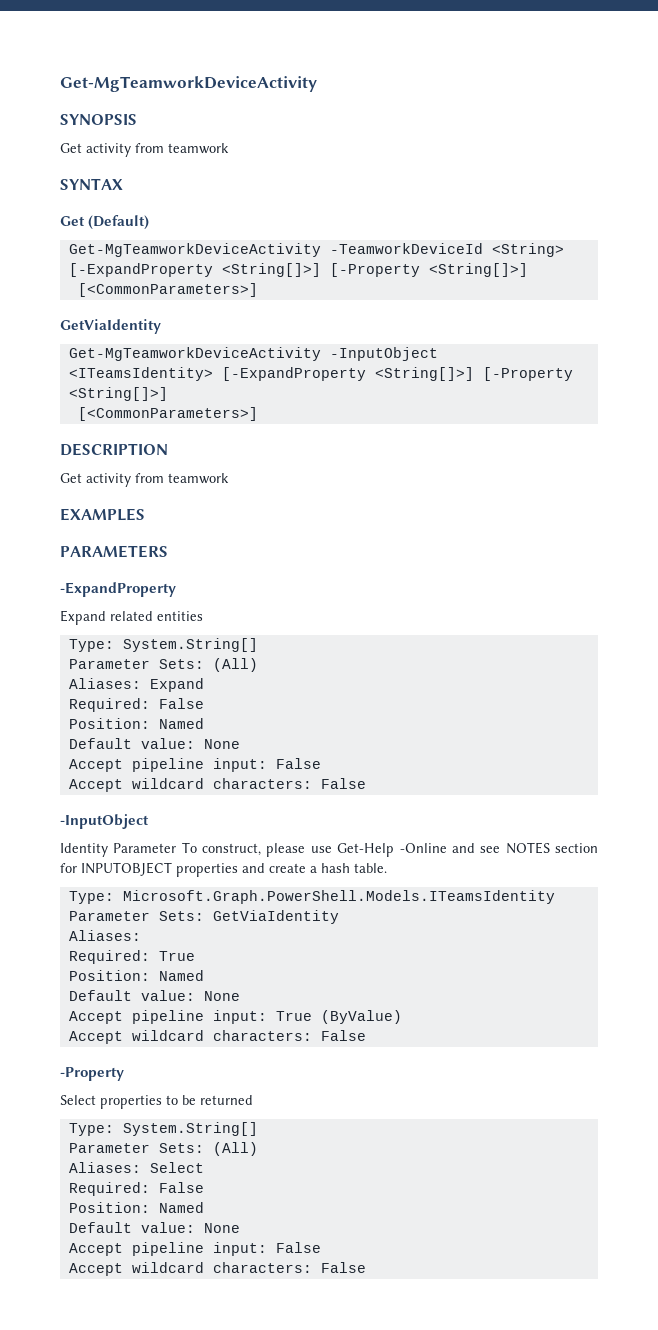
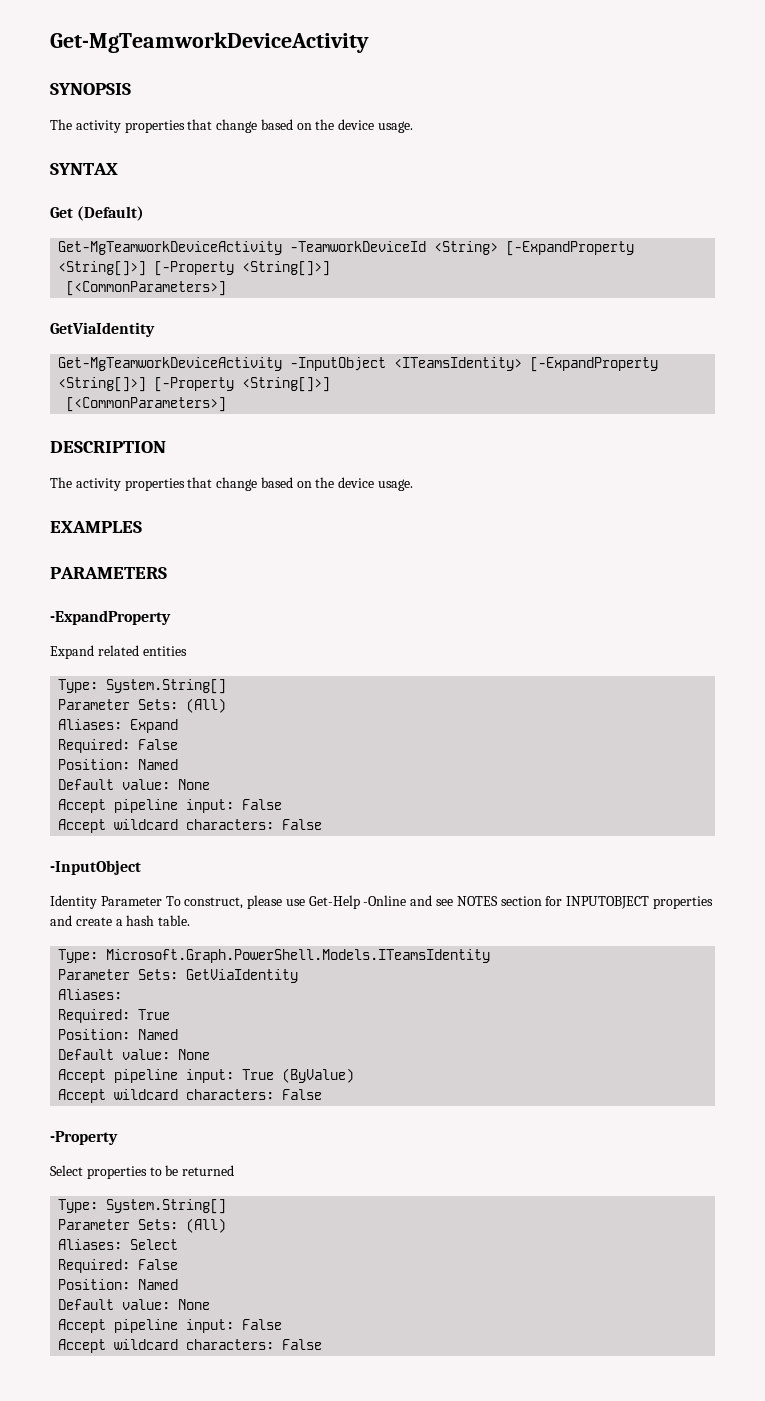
  SYNOPSIS
- Get activity from teamwork
+ The activity properties that change based on the device usage.
  DESCRIPTION
- Get activity from teamwork
+ The activity properties that change based on the device usage.

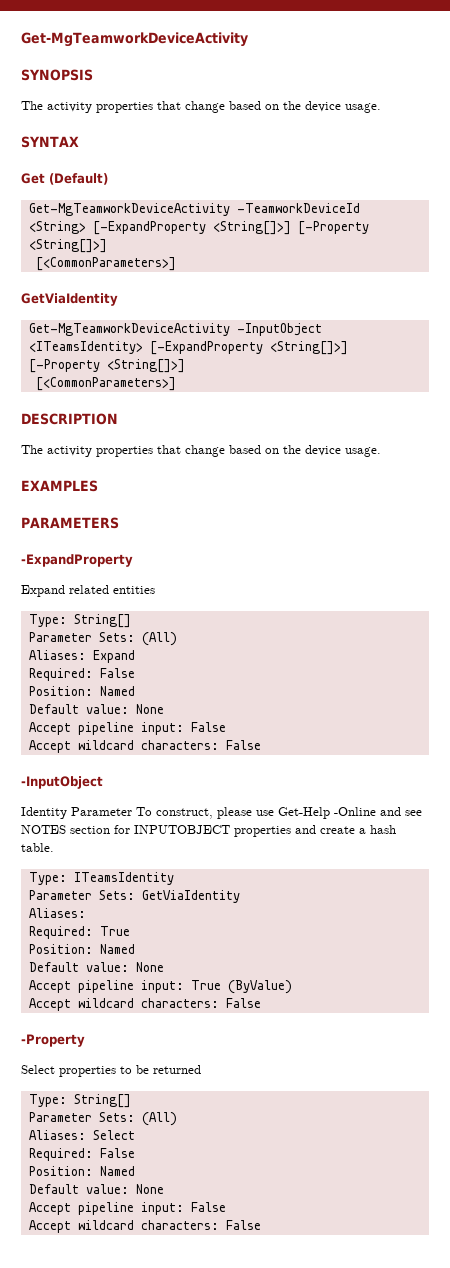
  Expand related entities
- Type: System.String[]
+ Type: String[]
- Type: Microsoft.Graph.PowerShell.Models.ITeamsIdentity
+ Type: ITeamsIdentity
  Select properties to be returned
- Type: System.String[]
+ Type: String[]

